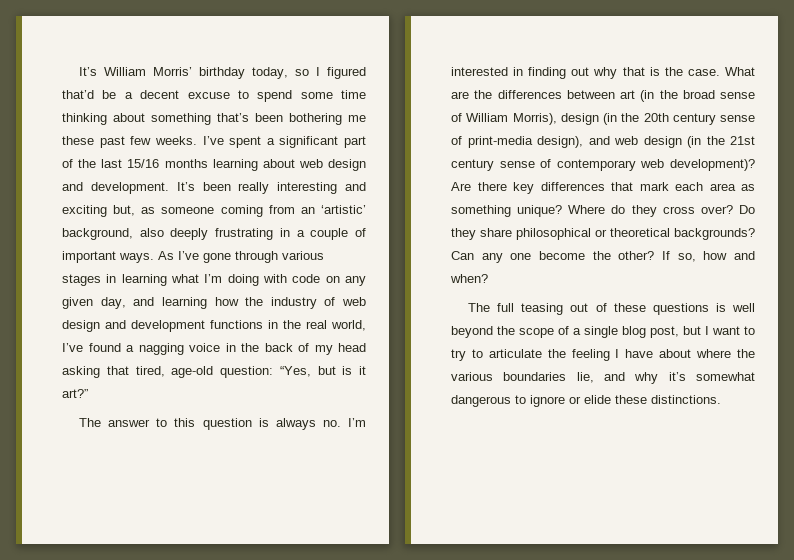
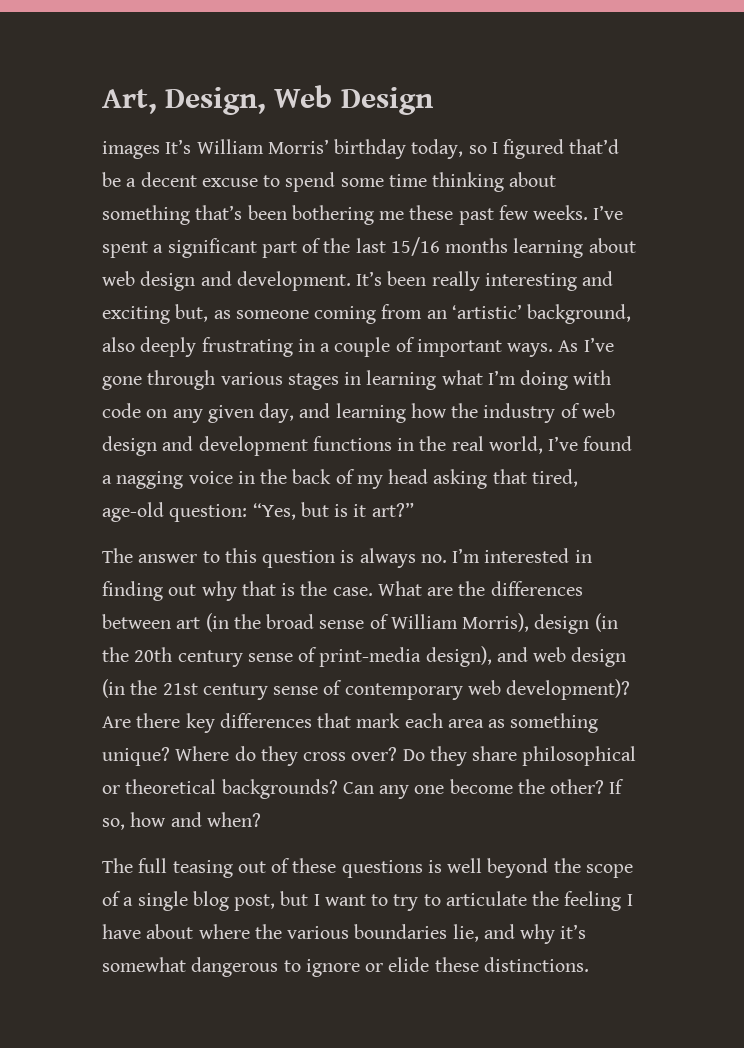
- It’s William Morris’ birthday today, so I figured that’d be a decent excuse to spend some time thinking about something that’s been bothering me these past few weeks.
+ Art, Design, Web Design
+ images It’s William Morris’ birthday today, so I figured that’d be a decent excuse to spend some time thinking about something that’s been bothering me these past few weeks.

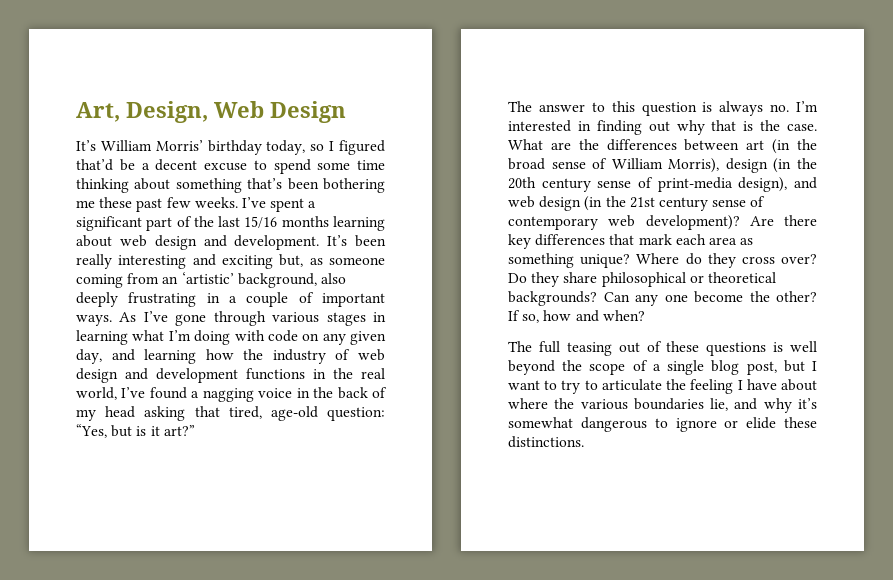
- images It’s William Morris’ birthday today, so I figured that’d be a decent excuse to spend some time thinking about something that’s been bothering me these past few weeks.
+ It’s William Morris’ birthday today, so I figured that’d be a decent excuse to spend some time thinking about something that’s been bothering me these past few weeks.

